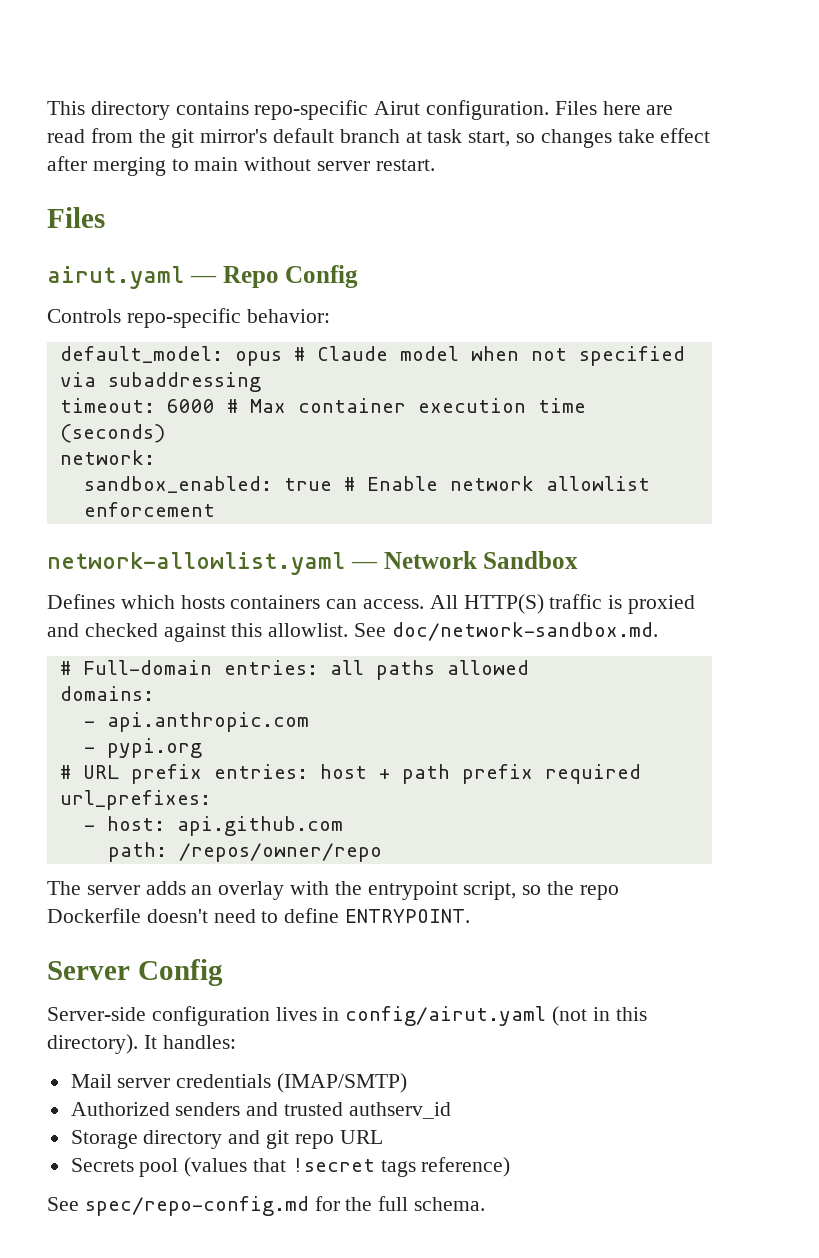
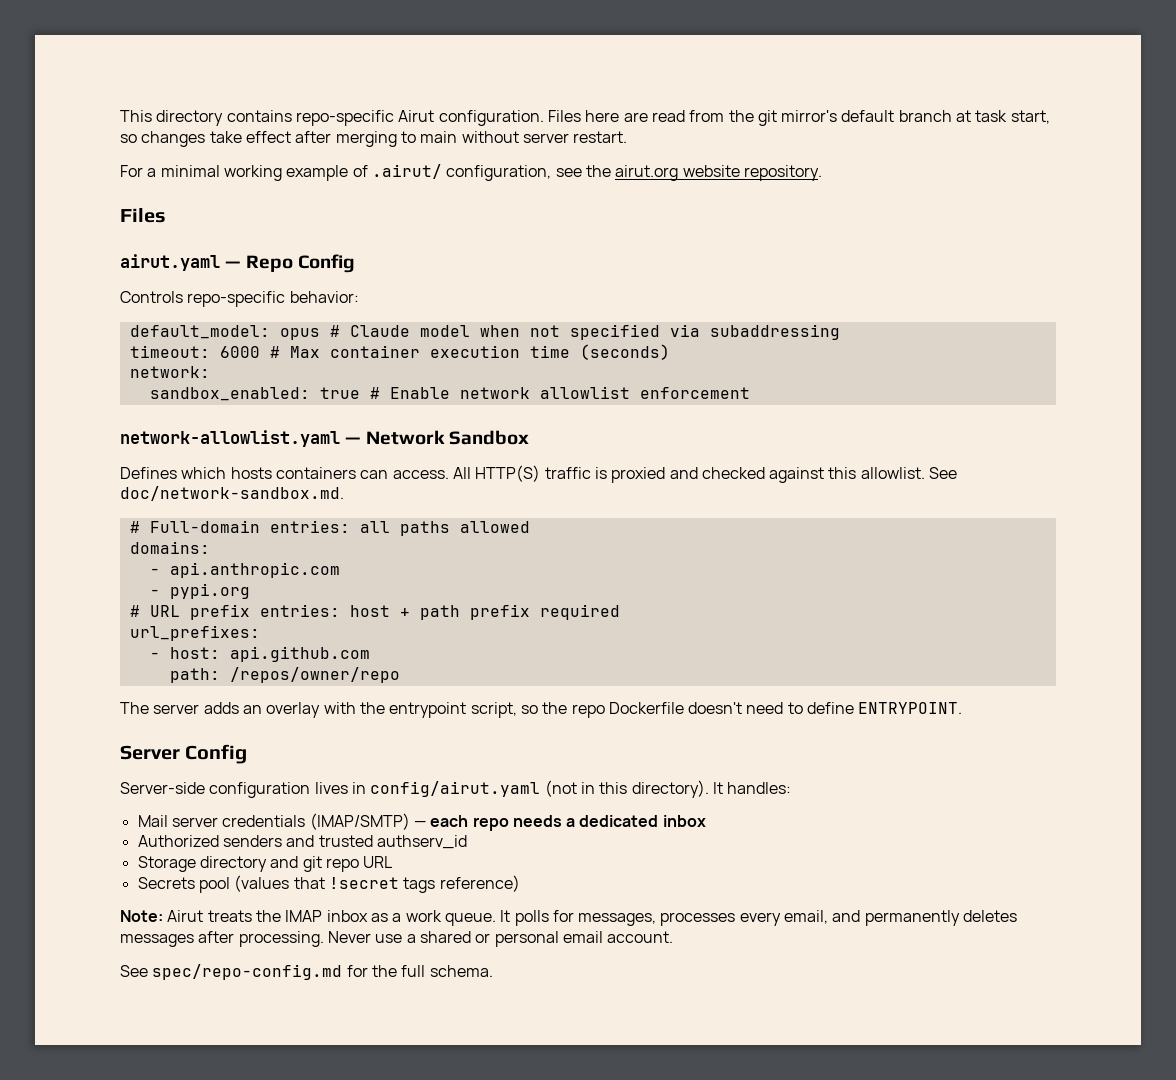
+ For a minimal working example of .airut/ configuration, see the airut.org website repository.
- Mail server credentials (IMAP/SMTP)
+ Mail server credentials (IMAP/SMTP) — each repo needs a dedicated inbox
+ Note: Airut treats the IMAP inbox as a work queue. It polls for messages, processes every email, and permanently deletes messages after processing. Never use a shared or personal email account.

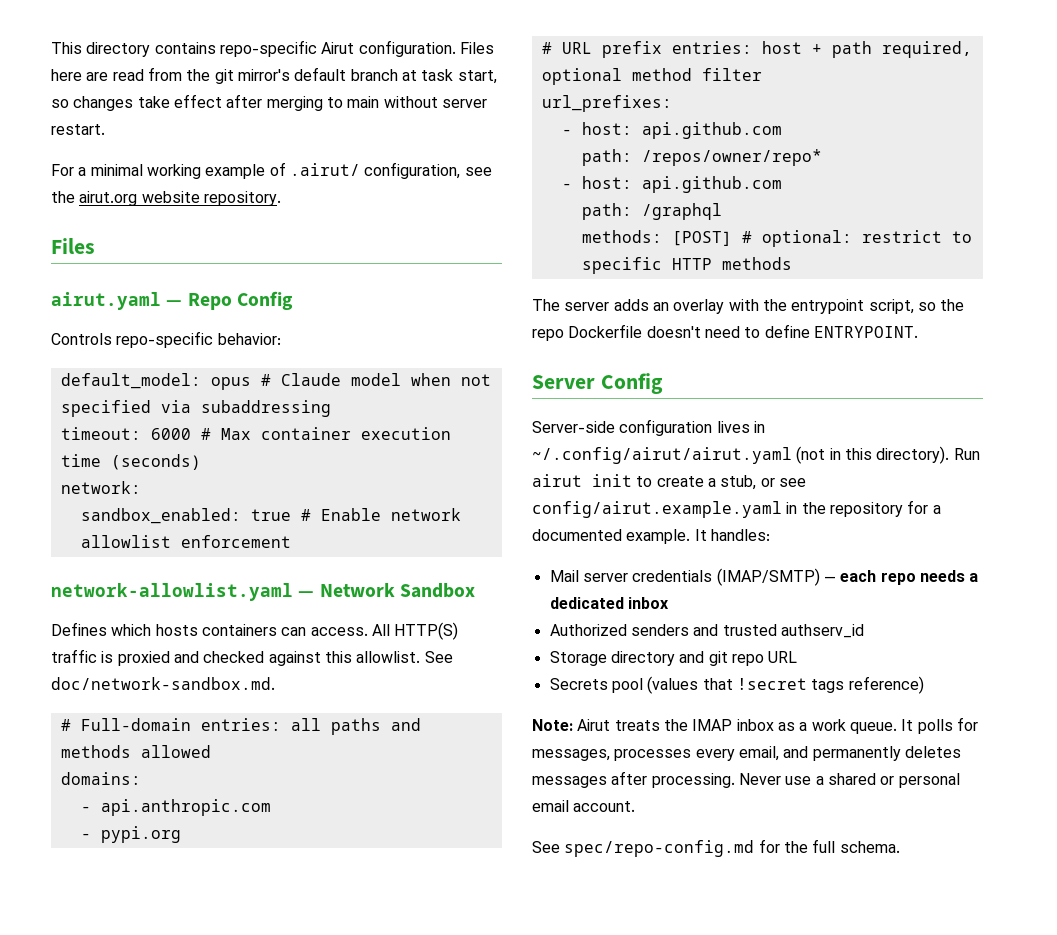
- # Full-domain entries: all paths allowed
+ # Full-domain entries: all paths and methods allowed
- # URL prefix entries: host + path prefix required
+ # URL prefix entries: host + path required, optional method filter
- path: /repos/owner/repo
+ path: /repos/owner/repo*
+ - host: api.github.com
+ path: /graphql
+ methods: [POST] # optional: restrict to specific HTTP methods
- Server-side configuration lives in config/airut.yaml (not in this directory).
+ Server-side configuration lives in ~/.config/airut/airut.yaml (not in this directory).
+ Run airut init to create a stub, or see config/airut.example.yaml in the repository for a documented example.

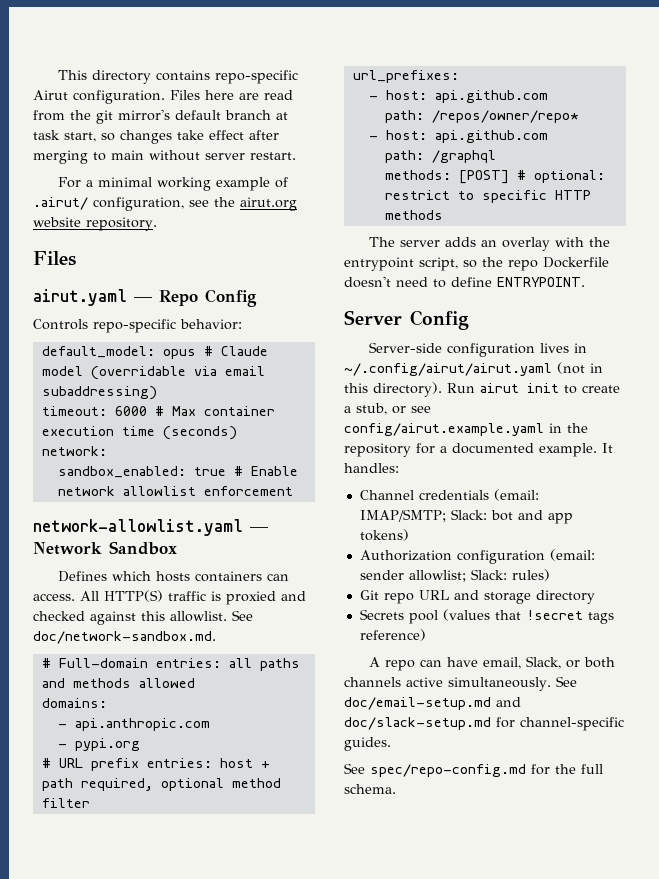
- default_model: opus # Claude model when not specified via subaddressing
+ default_model: opus # Claude model (overridable via email subaddressing)
- Mail server credentials (IMAP/SMTP) — each repo needs a dedicated inbox
- Authorized senders and trusted authserv_id
- Storage directory and git repo URL
+ Channel credentials (email: IMAP/SMTP; Slack: bot and app tokens)
+ Authorization configuration (email: sender allowlist; Slack: rules)
+ Git repo URL and storage directory
- Note: Airut treats the IMAP inbox as a work queue. It polls for messages, processes every email, and permanently deletes messages after processing. Never use a shared or personal email account.
+ A repo can have email, Slack, or both channels active simultaneously. See doc/email-setup.md and doc/slack-setup.md for channel-specific guides.

